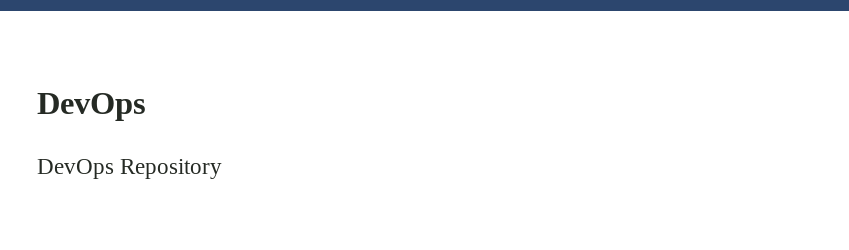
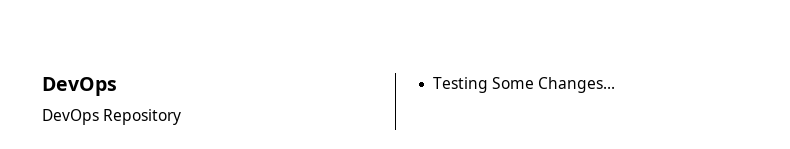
+ Testing Some Changes...

